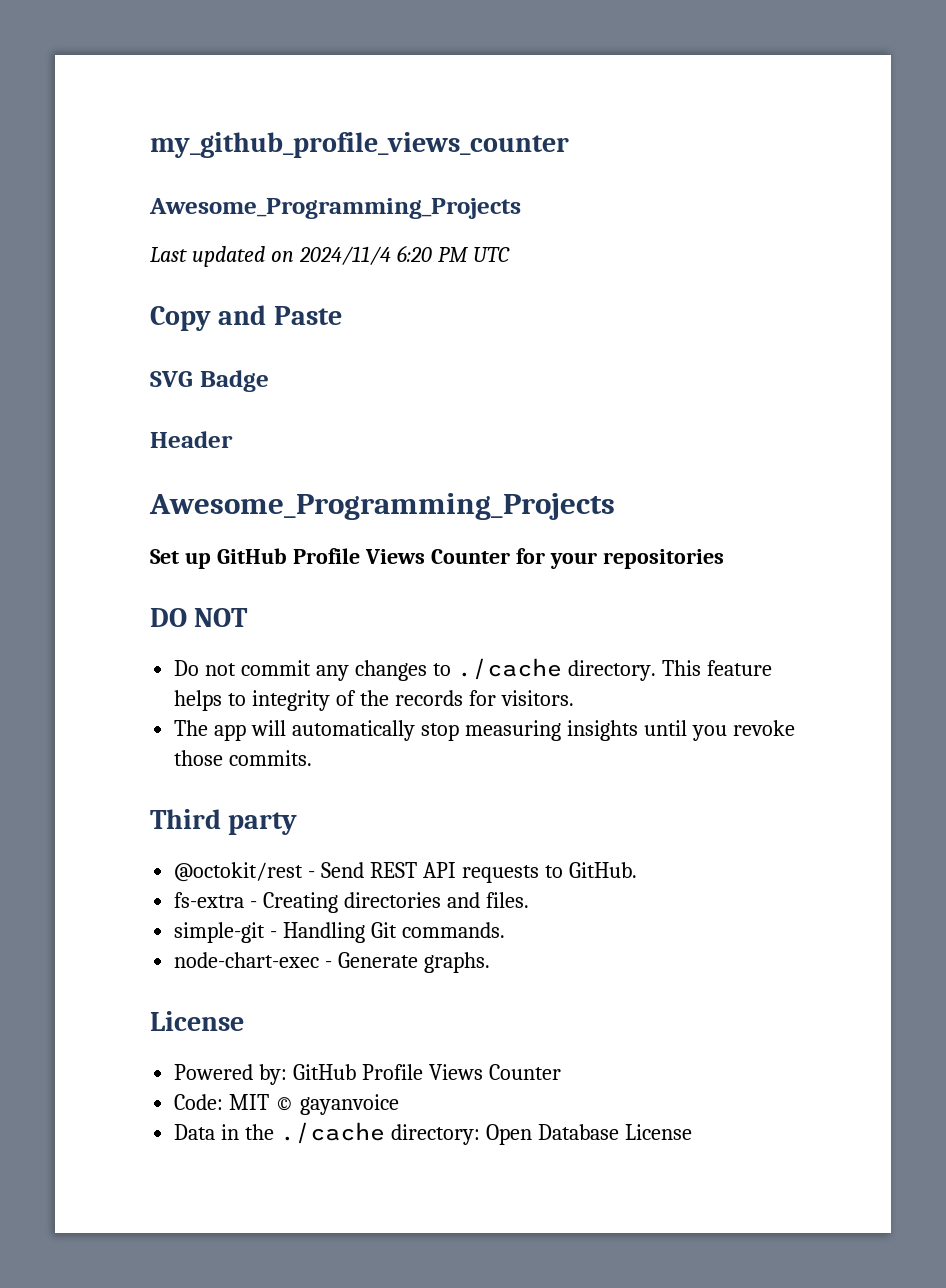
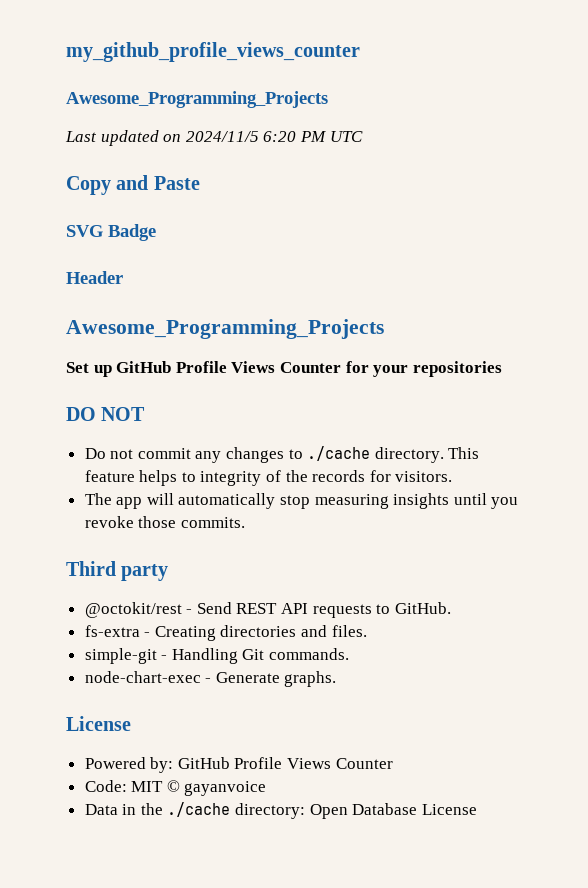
- Last updated on 2024/11/4 6:20 PM UTC
+ Last updated on 2024/11/5 6:20 PM UTC

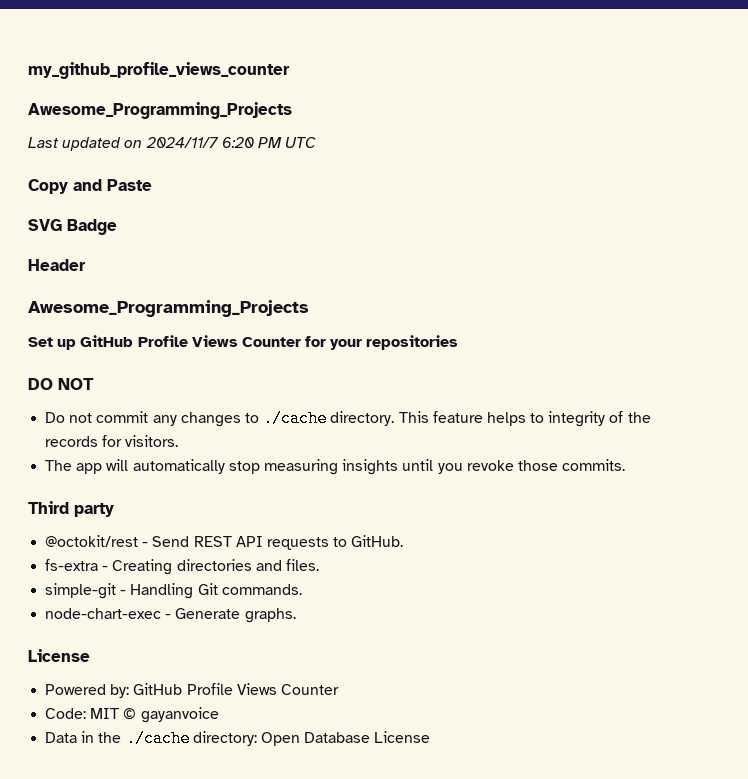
- Last updated on 2024/11/5 6:20 PM UTC
+ Last updated on 2024/11/7 6:20 PM UTC

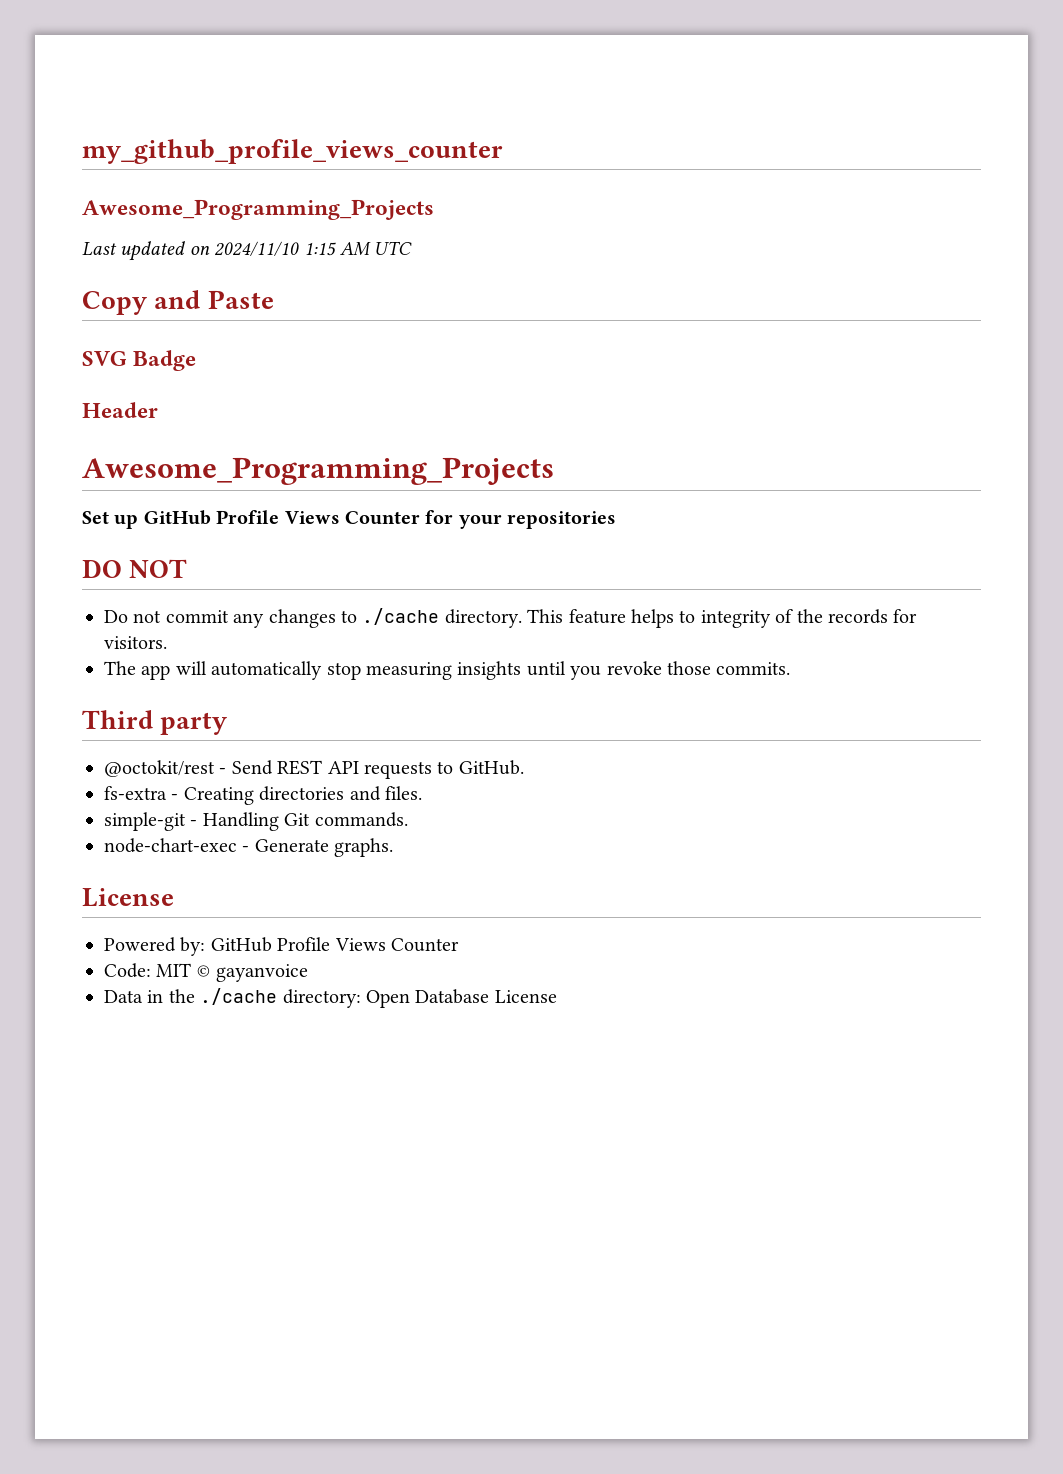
- Last updated on 2024/11/7 6:20 PM UTC
+ Last updated on 2024/11/10 1:15 AM UTC

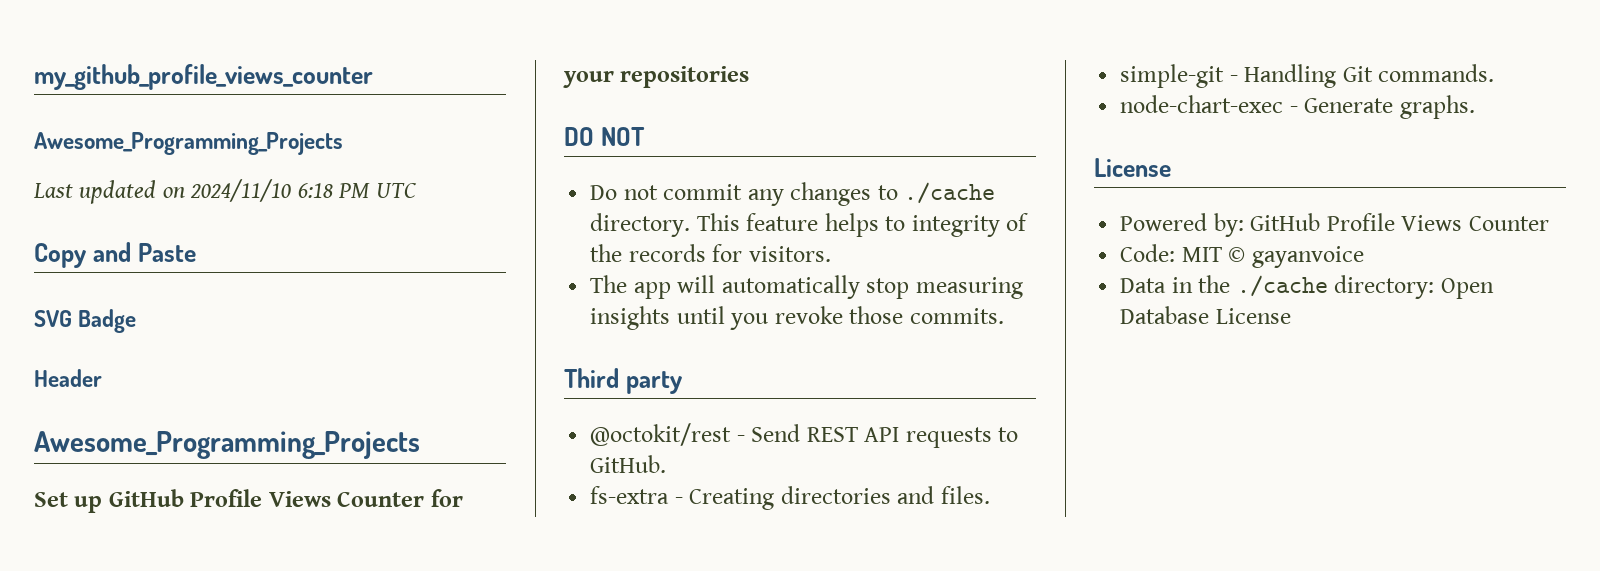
- Last updated on 2024/11/10 1:15 AM UTC
+ Last updated on 2024/11/10 6:18 PM UTC

